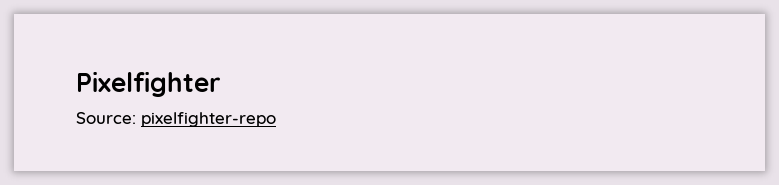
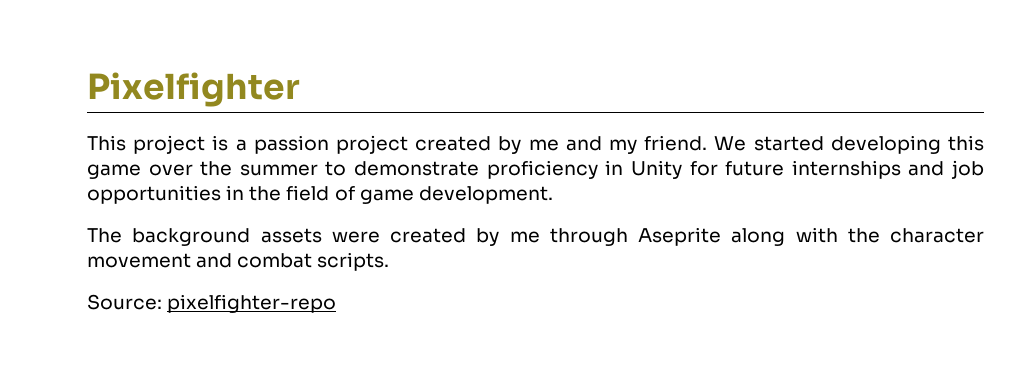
+ This project is a passion project created by me and my friend. We started developing this game over the summer to demonstrate proficiency in Unity for future internships and job opportunities in the field of game development.
+ The background assets were created by me through Aseprite along with the character movement and combat scripts.

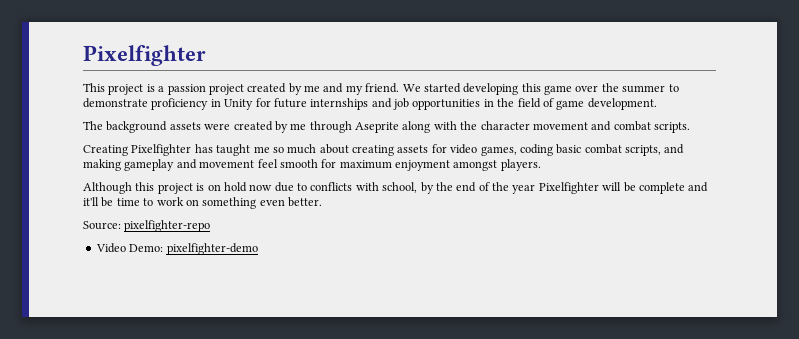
+ Creating Pixelfighter has taught me so much about creating assets for video games, coding basic combat scripts, and making gameplay and movement feel smooth for maximum enjoyment amongst players.
+ Although this project is on hold now due to conflicts with school, by the end of the year Pixelfighter will be complete and it'll be time to work on something even better.
+ Video Demo: pixelfighter-demo

